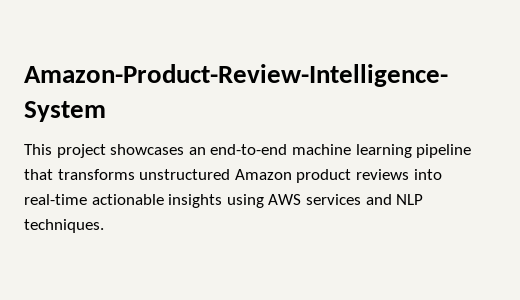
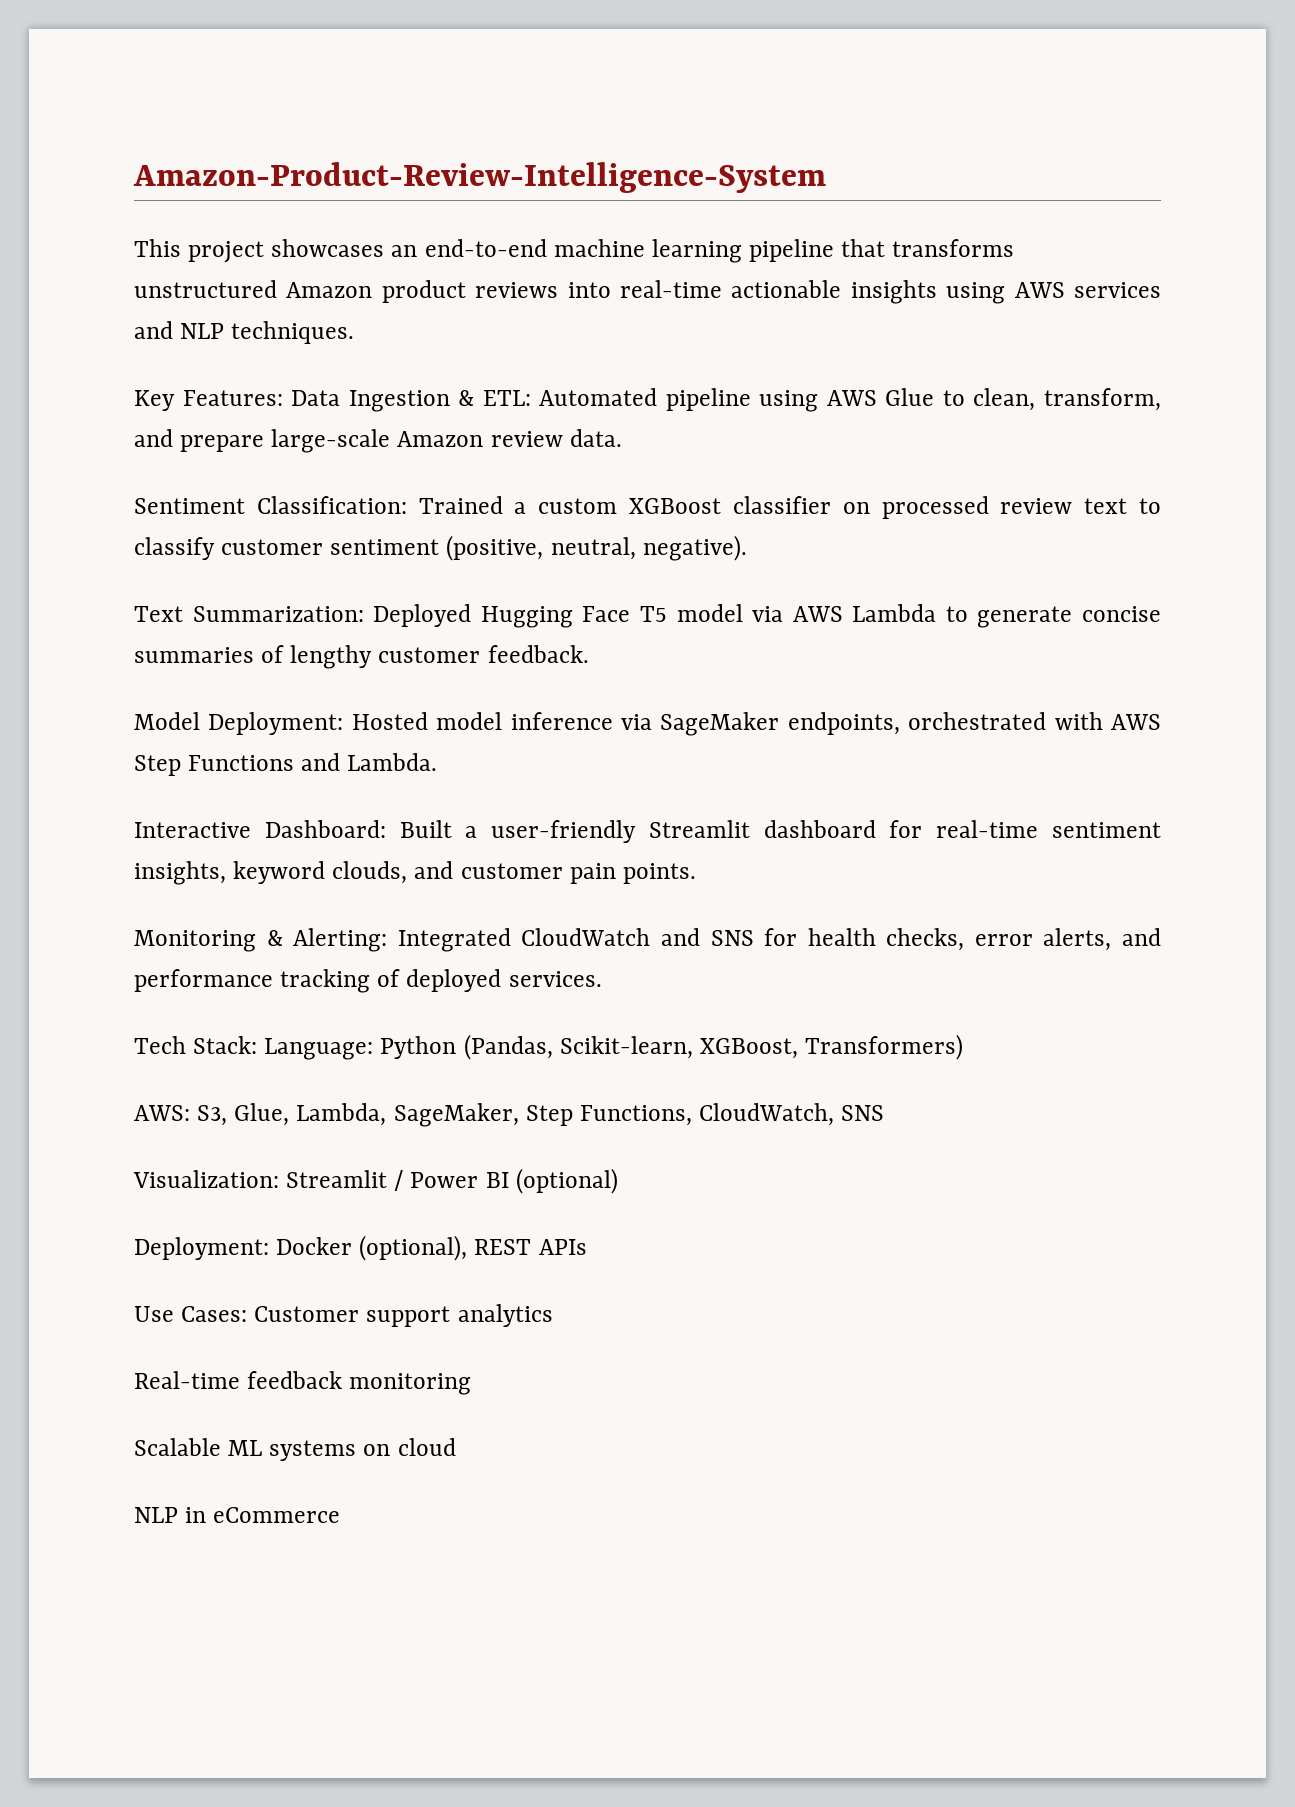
+ Key Features: Data Ingestion & ETL: Automated pipeline using AWS Glue to clean, transform, and prepare large-scale Amazon review data.
+ Sentiment Classification: Trained a custom XGBoost classifier on processed review text to classify customer sentiment (positive, neutral, negative).
+ Text Summarization: Deployed Hugging Face T5 model via AWS Lambda to generate concise summaries of lengthy customer feedback.
+ Model Deployment: Hosted model inference via SageMaker endpoints, orchestrated with AWS Step Functions and Lambda.
+ Interactive Dashboard: Built a user-friendly Streamlit dashboard for real-time sentiment insights, keyword clouds, and customer pain points.
+ Monitoring & Alerting: Integrated CloudWatch and SNS for health checks, error alerts, and performance tracking of deployed services.
+ Tech Stack: Language: Python (Pandas, Scikit-learn, XGBoost, Transformers)
+ AWS: S3, Glue, Lambda, SageMaker, Step Functions, CloudWatch, SNS
+ Visualization: Streamlit / Power BI (optional)
+ Deployment: Docker (optional), REST APIs
+ Use Cases: Customer support analytics
+ Real-time feedback monitoring
+ Scalable ML systems on cloud
+ NLP in eCommerce

